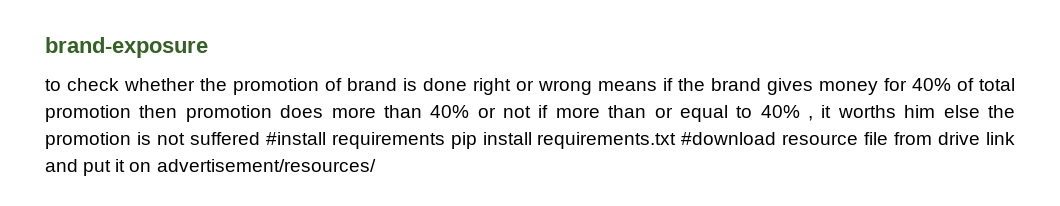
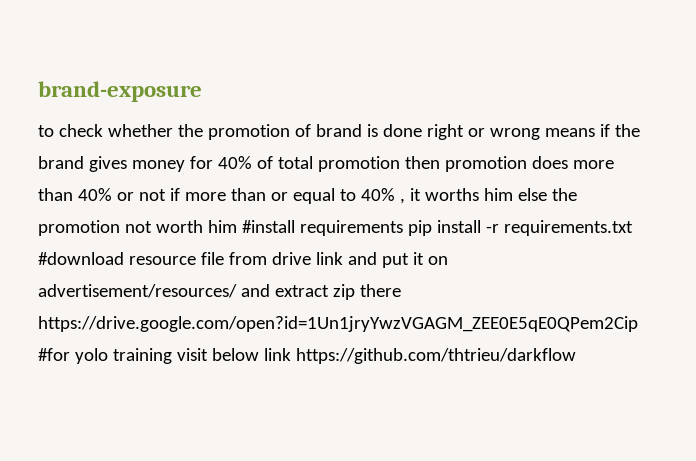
- to check whether the promotion of brand is done right or wrong means if the brand gives money for 40% of total promotion then promotion does more than 40% or not if more than or equal to 40% , it worths him else the promotion is not suffered #install requirements pip install requirements.txt #download resource file from drive link and put it on advertisement/resources/
+ to check whether the promotion of brand is done right or wrong means if the brand gives money for 40% of total promotion then promotion does more than 40% or not if more than or equal to 40% , it worths him else the promotion not worth him #install requirements pip install -r requirements.txt #download resource file from drive link and put it on advertisement/resources/ and extract zip there https://drive.google.com/open?id=1Un1jryYwzVGAGM_ZEE0E5qE0QPem2Cip #for yolo training visit below link https://github.com/thtrieu/darkflow

